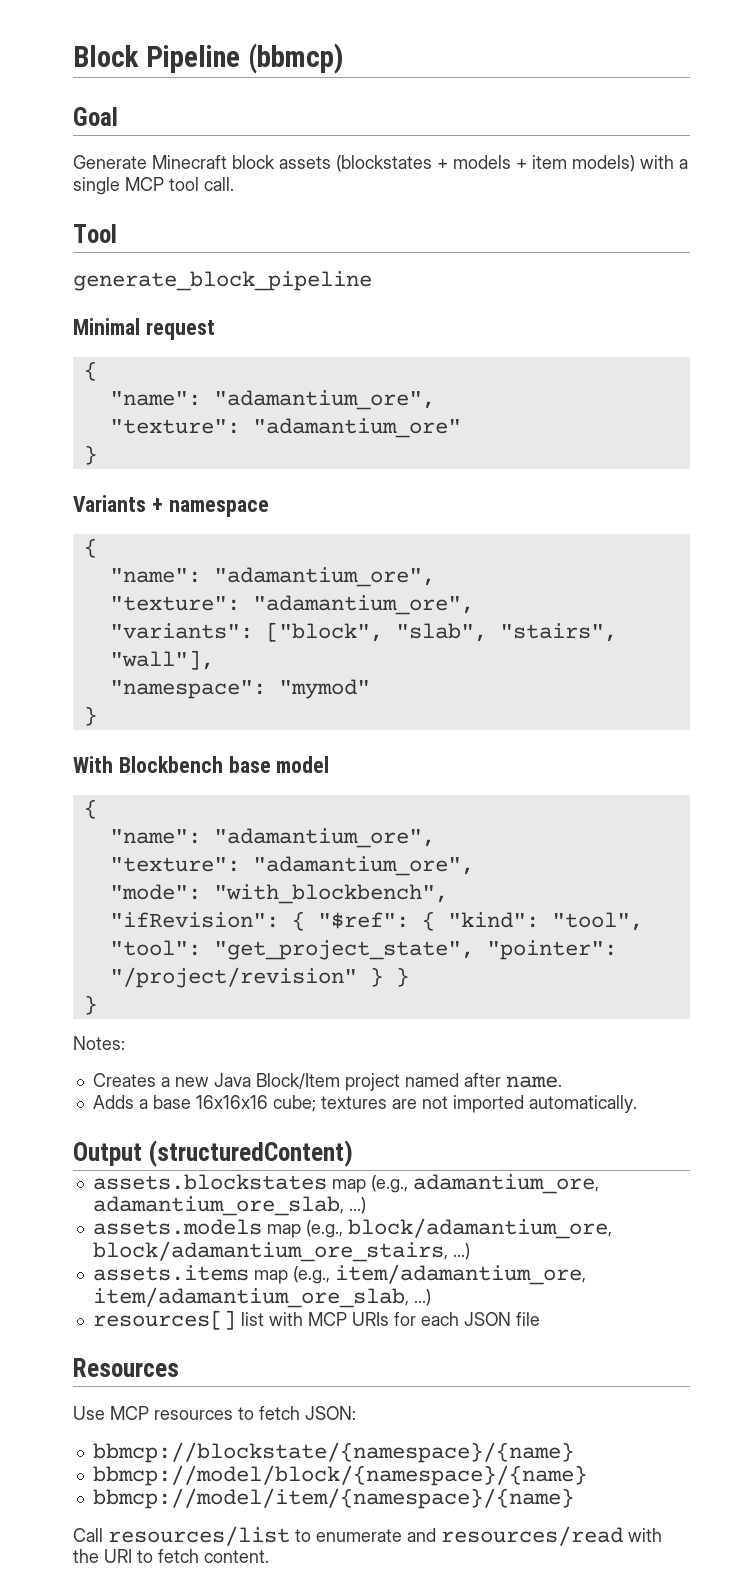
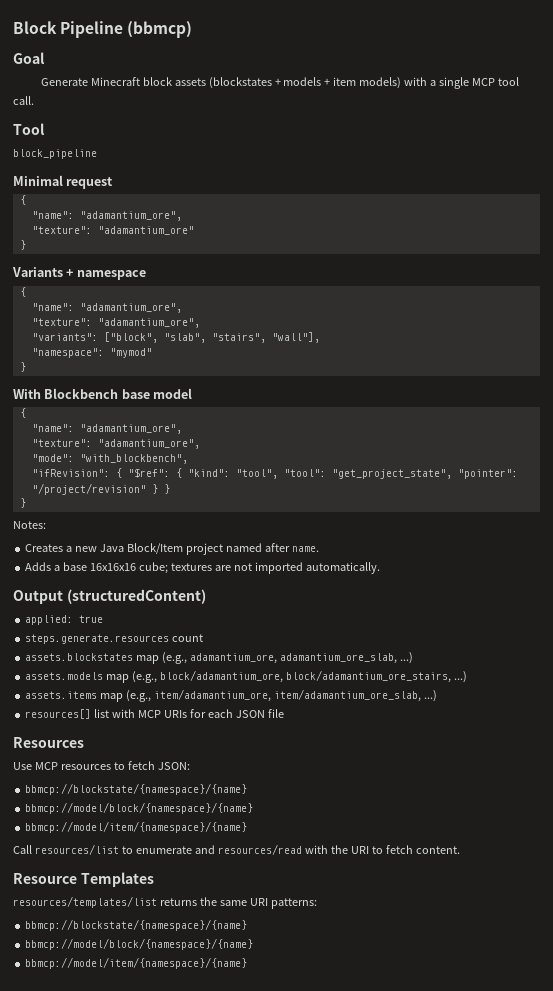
- generate_block_pipeline
+ block_pipeline
+ applied: true
+ steps.generate.resources count
+ Resource Templates
+ resources/templates/list returns the same URI patterns:
+ bbmcp://blockstate/{namespace}/{name}
+ bbmcp://model/block/{namespace}/{name}
+ bbmcp://model/item/{namespace}/{name}

